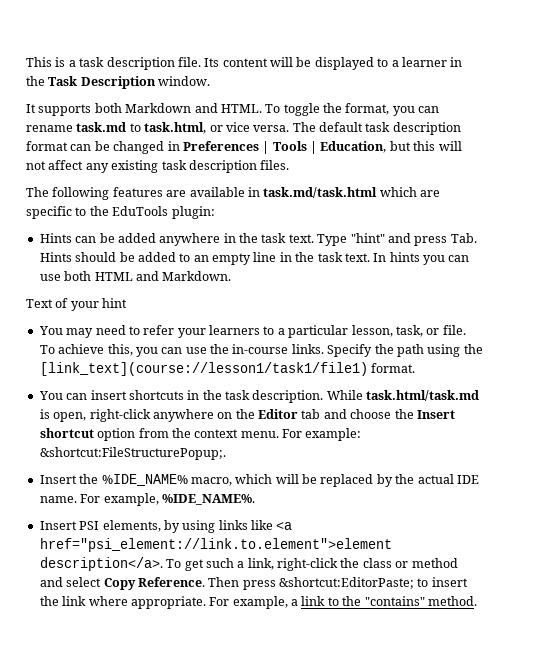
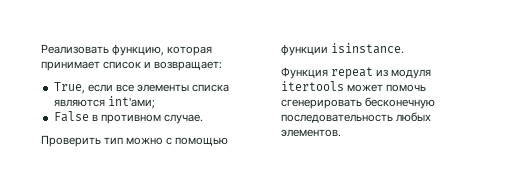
- This is a task description file. Its content will be displayed to a learner in the Task Description window.
- It supports both Markdown and HTML. To toggle the format, you can rename task.md to task.html, or vice versa. The default task description format can be changed in Preferences | Tools | Education, but this will not affect any existing task description files.
- The following features are available in task.md/task.html which are specific to the EduTools plugin:
- Hints can be added anywhere in the task text. Type "hint" and press Tab. Hints should be added to an empty line in the task text. In hints you can use both HTML and Markdown.
- Text of your hint
- You may need to refer your learners to a particular lesson, task, or file. To achieve this, you can use the in-course links. Specify the path using the [link_text](course://lesson1/task1/file1) format.
- You can insert shortcuts in the task description. While task.html/task.md is open, right-click anywhere on the Editor tab and choose the Insert shortcut option from the context menu. For example: &shortcut:FileStructurePopup;.
- Insert the %IDE_NAME% macro, which will be replaced by the actual IDE name. For example, %IDE_NAME%.
- Insert PSI elements, by using links like <a href="psi_element://link.to.element">element description</a>. To get such a link, right-click the class or method and select Copy Reference. Then press &shortcut:EditorPaste; to insert the link where appropriate. For example, a link to the "contains" method.
+ Реализовать функцию, которая принимает список и возвращает:
+ True, если все элементы списка являются int'ами;
+ False в противном случае.
+ Проверить тип можно с помощью функции isinstance.
+ Функция repeat из модуля itertools может помочь сгенерировать бесконечную последовательность любых элементов.

